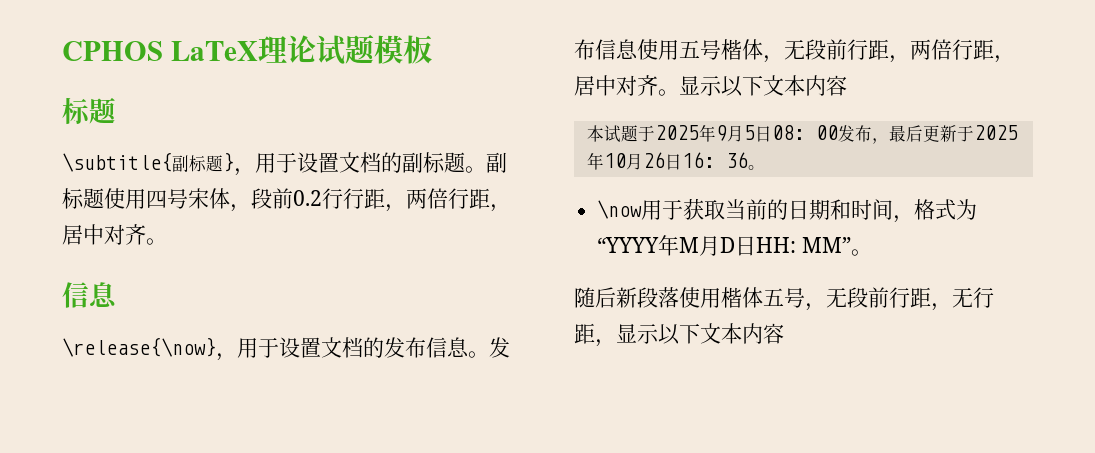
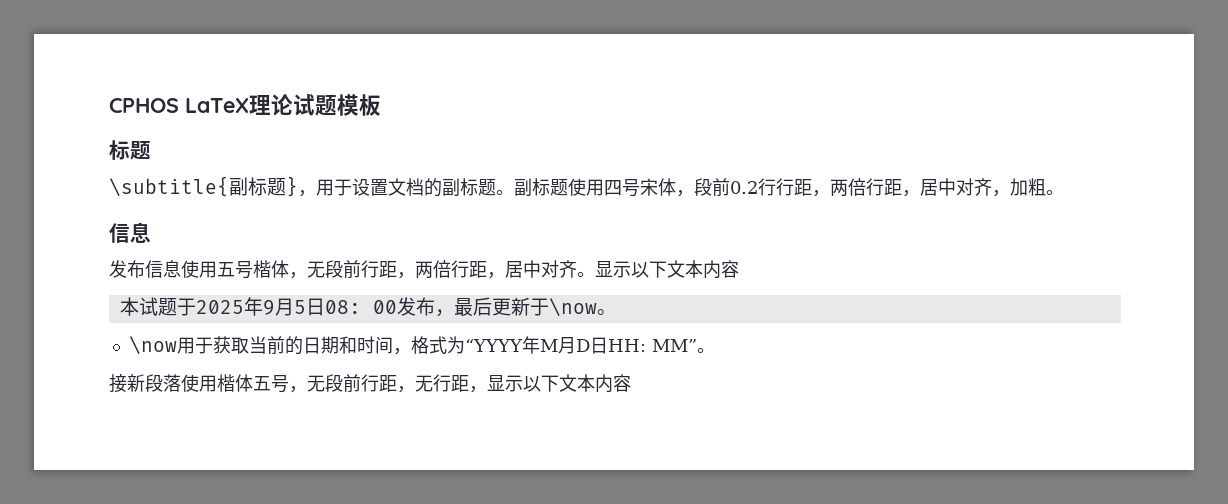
- 副标题使用四号宋体，段前0.2行行距，两倍行距，居中对齐。
+ 副标题使用四号宋体，段前0.2行行距，两倍行距，居中对齐，加粗。
- \release{\now}，用于设置文档的发布信息。
- 本试题于2025年9月5日08: 00发布，最后更新于2025年10月26日16: 36。
+ 本试题于2025年9月5日08: 00发布，最后更新于\now。
- 随后新段落使用楷体五号，无段前行距，无行距，显示以下文本内容
+ 接新段落使用楷体五号，无段前行距，无行距，显示以下文本内容

